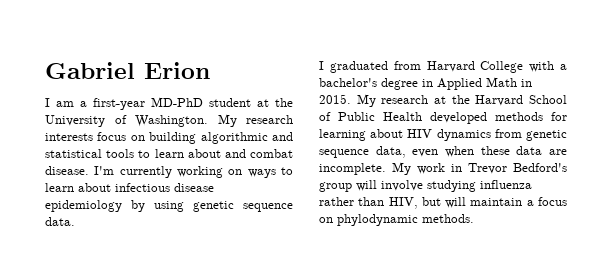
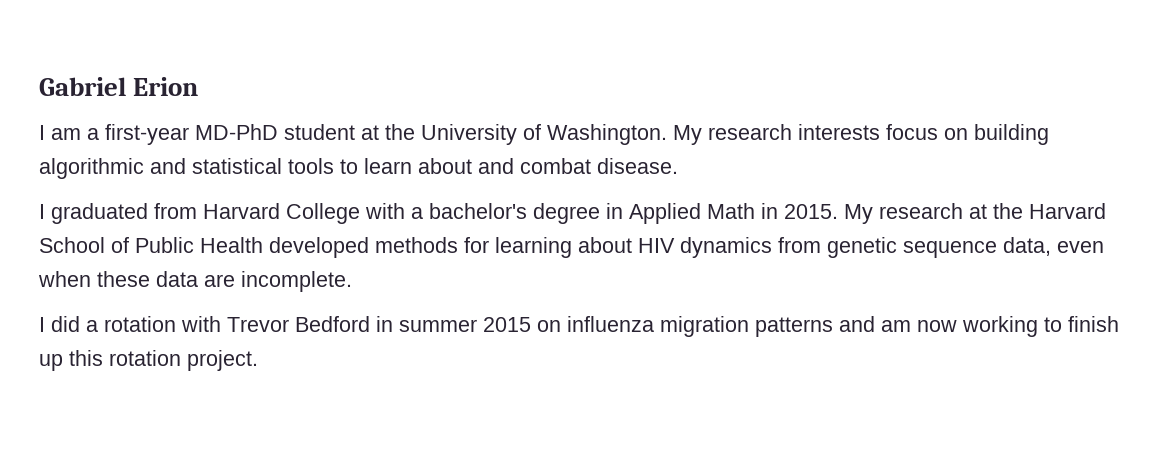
- I'm currently working on ways to learn about infectious disease epidemiology by using genetic sequence data.
- My research at the Harvard School of Public Health developed methods for learning about HIV dynamics from genetic sequence data, even when these data are incomplete. My work in Trevor Bedford's group will involve studying influenza rather than HIV, but will maintain a focus on phylodynamic methods.
+ My research at the Harvard School of Public Health developed methods for learning about HIV dynamics from genetic sequence data, even when these data are incomplete.
+ I did a rotation with Trevor Bedford in summer 2015 on influenza migration patterns and am now working to finish up this rotation project.

